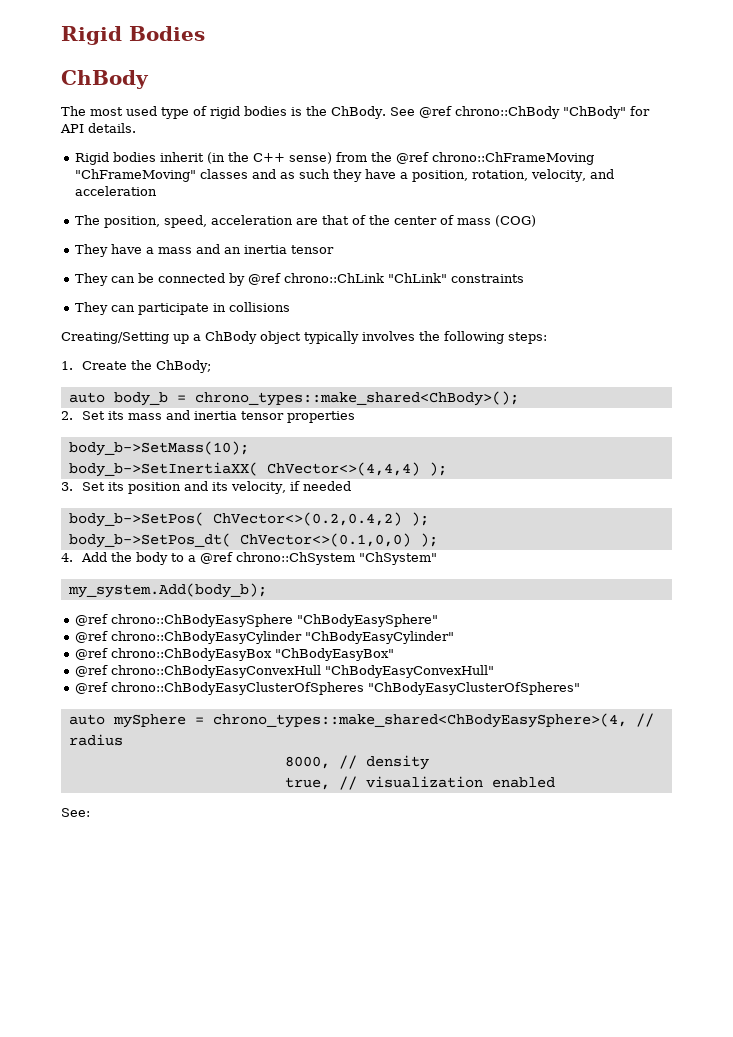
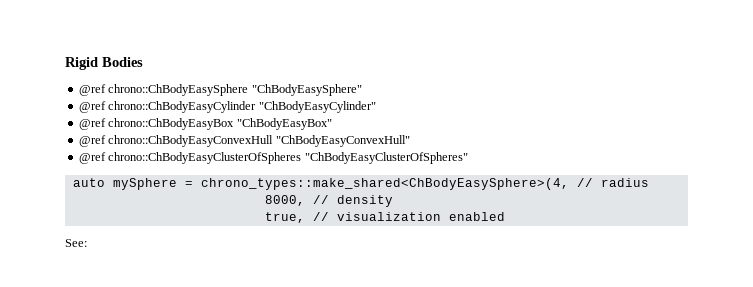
  Rigid Bodies
- ChBody
- The most used type of rigid bodies is the ChBody. See @ref chrono::ChBody "ChBody" for API details.
- Rigid bodies inherit (in the C++ sense) from the @ref chrono::ChFrameMoving "ChFrameMoving" classes and as such they have a position, rotation, velocity, and acceleration
- The position, speed, acceleration are that of the center of mass (COG)
- They have a mass and an inertia tensor
- They can be connected by @ref chrono::ChLink "ChLink" constraints
- They can participate in collisions
- Creating/Setting up a ChBody object typically involves the following steps:
- 1. Create the ChBody;
- auto body_b = chrono_types::make_shared<ChBody>();
- 2. Set its mass and inertia tensor properties
- body_b->SetMass(10);
- body_b->SetInertiaXX( ChVector<>(4,4,4) );
- 3. Set its position and its velocity, if needed
- body_b->SetPos( ChVector<>(0.2,0.4,2) );
- body_b->SetPos_dt( ChVector<>(0.1,0,0) );
- 4. Add the body to a @ref chrono::ChSystem "ChSystem"
- my_system.Add(body_b);

